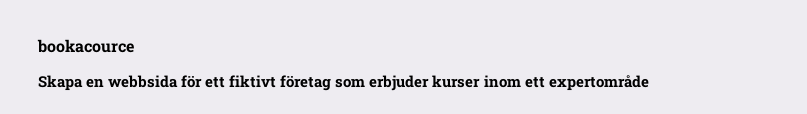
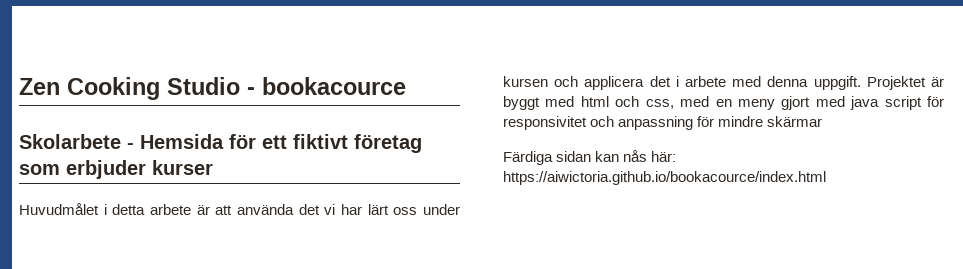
- bookacource
- Skapa en webbsida för ett fiktivt företag som erbjuder kurser inom ett expertområde
+ Zen Cooking Studio - bookacource
+ Skolarbete - Hemsida för ett fiktivt företag som erbjuder kurser
+ Huvudmålet i detta arbete är att använda det vi har lärt oss under kursen och applicera det i arbete med denna uppgift. Projektet är byggt med html och css, med en meny gjort med java script för responsivitet och anpassning för mindre skärmar
+ Färdiga sidan kan nås här: https://aiwictoria.github.io/bookacource/index.html

